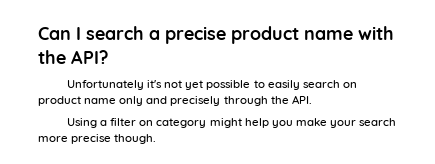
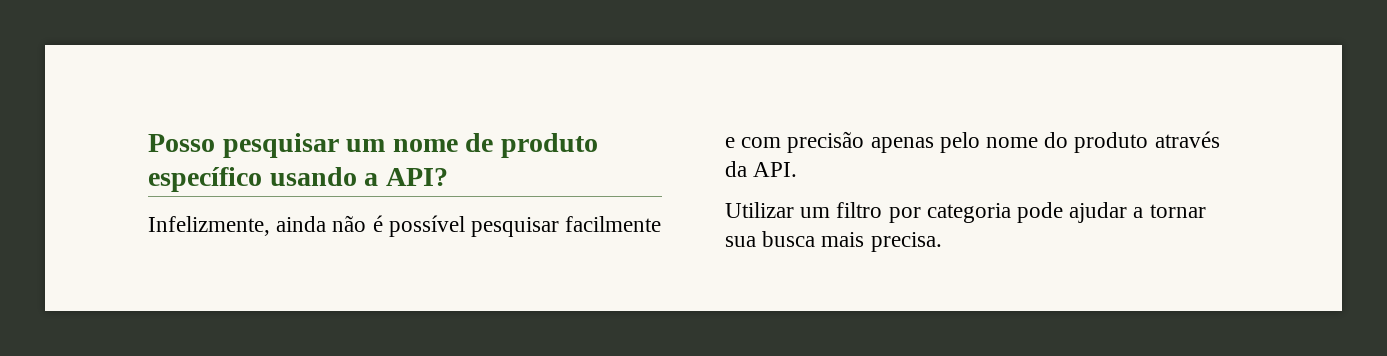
- Can I search a precise product name with the API?
- Unfortunately it's not yet possible to easily search on product name only and precisely through the API.
- Using a filter on category might help you make your search more precise though.
+ Posso pesquisar um nome de produto específico usando a API?
+ Infelizmente, ainda não é possível pesquisar facilmente e com precisão apenas pelo nome do produto através da API.
+ Utilizar um filtro por categoria pode ajudar a tornar sua busca mais precisa.

